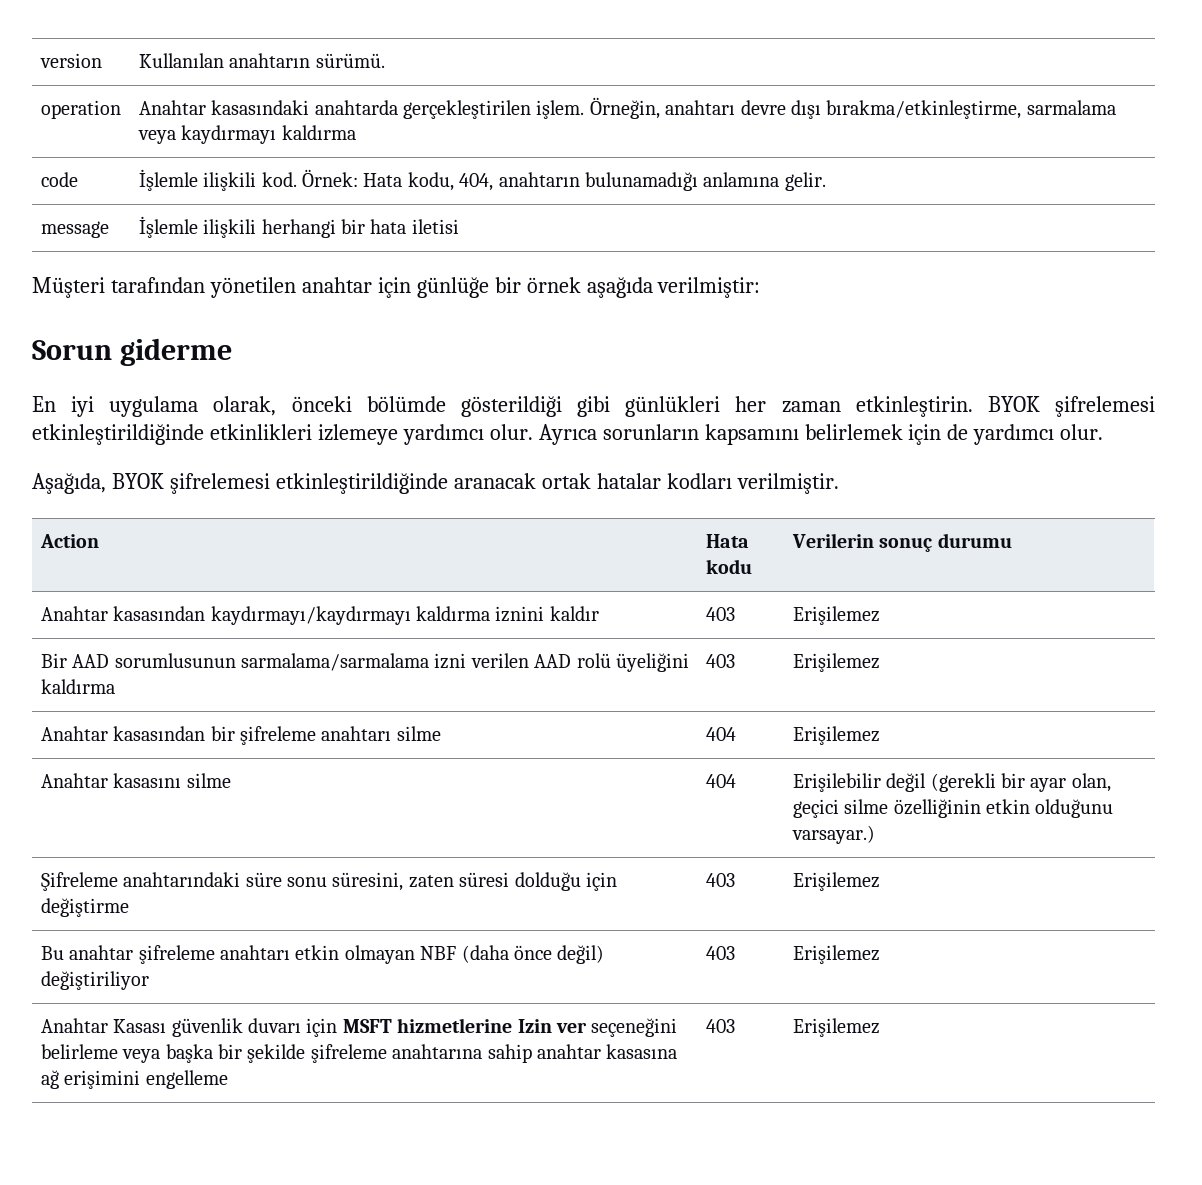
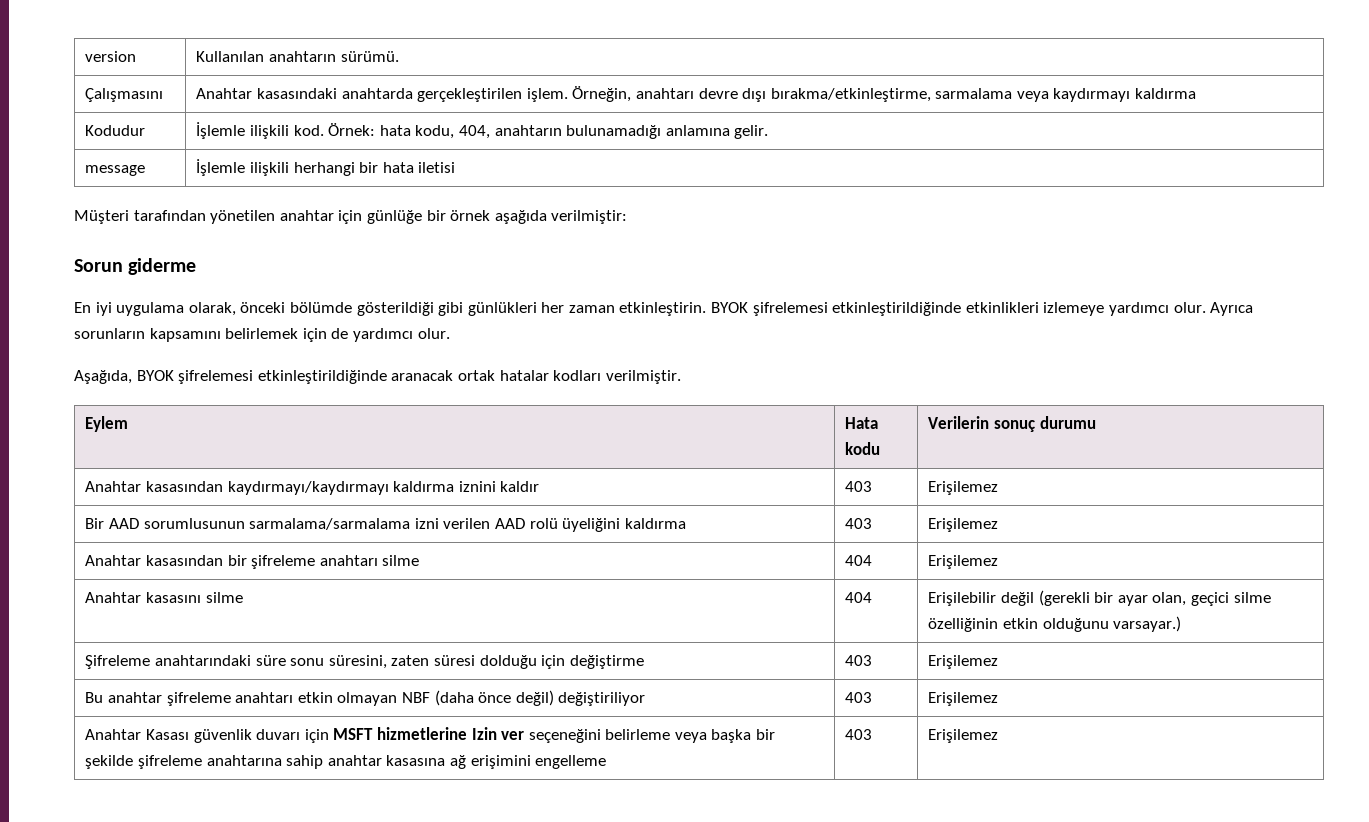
- operation | Anahtar kasasındaki anahtarda gerçekleştirilen işlem. Örneğin, anahtarı devre dışı bırakma/etkinleştirme, sarmalama veya kaydırmayı kaldırma
+ Çalışmasını | Anahtar kasasındaki anahtarda gerçekleştirilen işlem. Örneğin, anahtarı devre dışı bırakma/etkinleştirme, sarmalama veya kaydırmayı kaldırma
- code | İşlemle ilişkili kod. Örnek: Hata kodu, 404, anahtarın bulunamadığı anlamına gelir.
+ Kodudur | İşlemle ilişkili kod. Örnek: hata kodu, 404, anahtarın bulunamadığı anlamına gelir.
- Action | Hata kodu | Verilerin sonuç durumu
+ Eylem | Hata kodu | Verilerin sonuç durumu

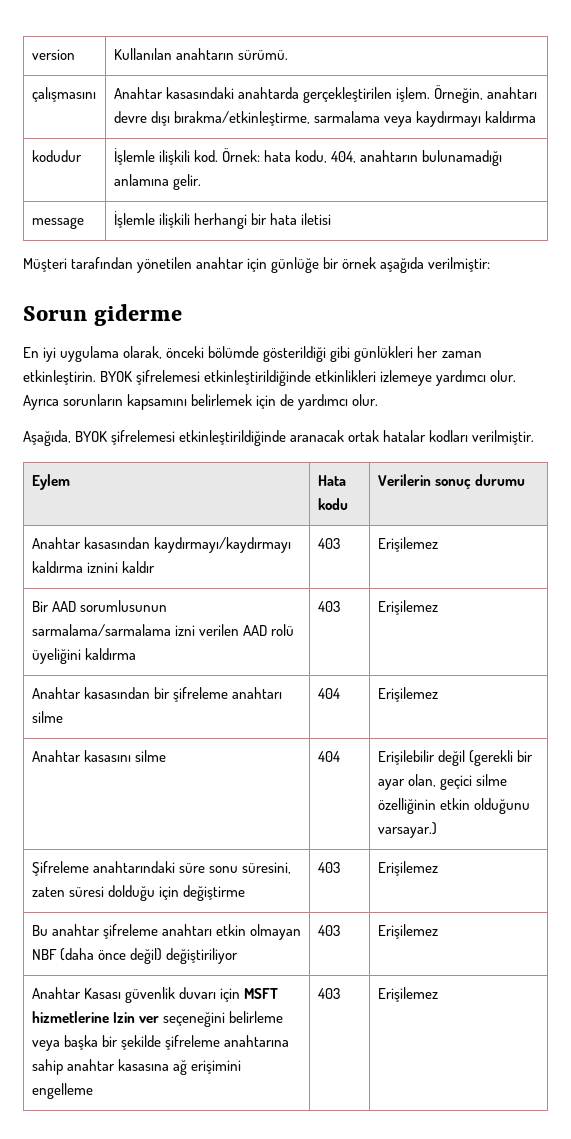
- Çalışmasını | Anahtar kasasındaki anahtarda gerçekleştirilen işlem. Örneğin, anahtarı devre dışı bırakma/etkinleştirme, sarmalama veya kaydırmayı kaldırma
+ çalışmasını | Anahtar kasasındaki anahtarda gerçekleştirilen işlem. Örneğin, anahtarı devre dışı bırakma/etkinleştirme, sarmalama veya kaydırmayı kaldırma
- Kodudur | İşlemle ilişkili kod. Örnek: hata kodu, 404, anahtarın bulunamadığı anlamına gelir.
+ kodudur | İşlemle ilişkili kod. Örnek: hata kodu, 404, anahtarın bulunamadığı anlamına gelir.

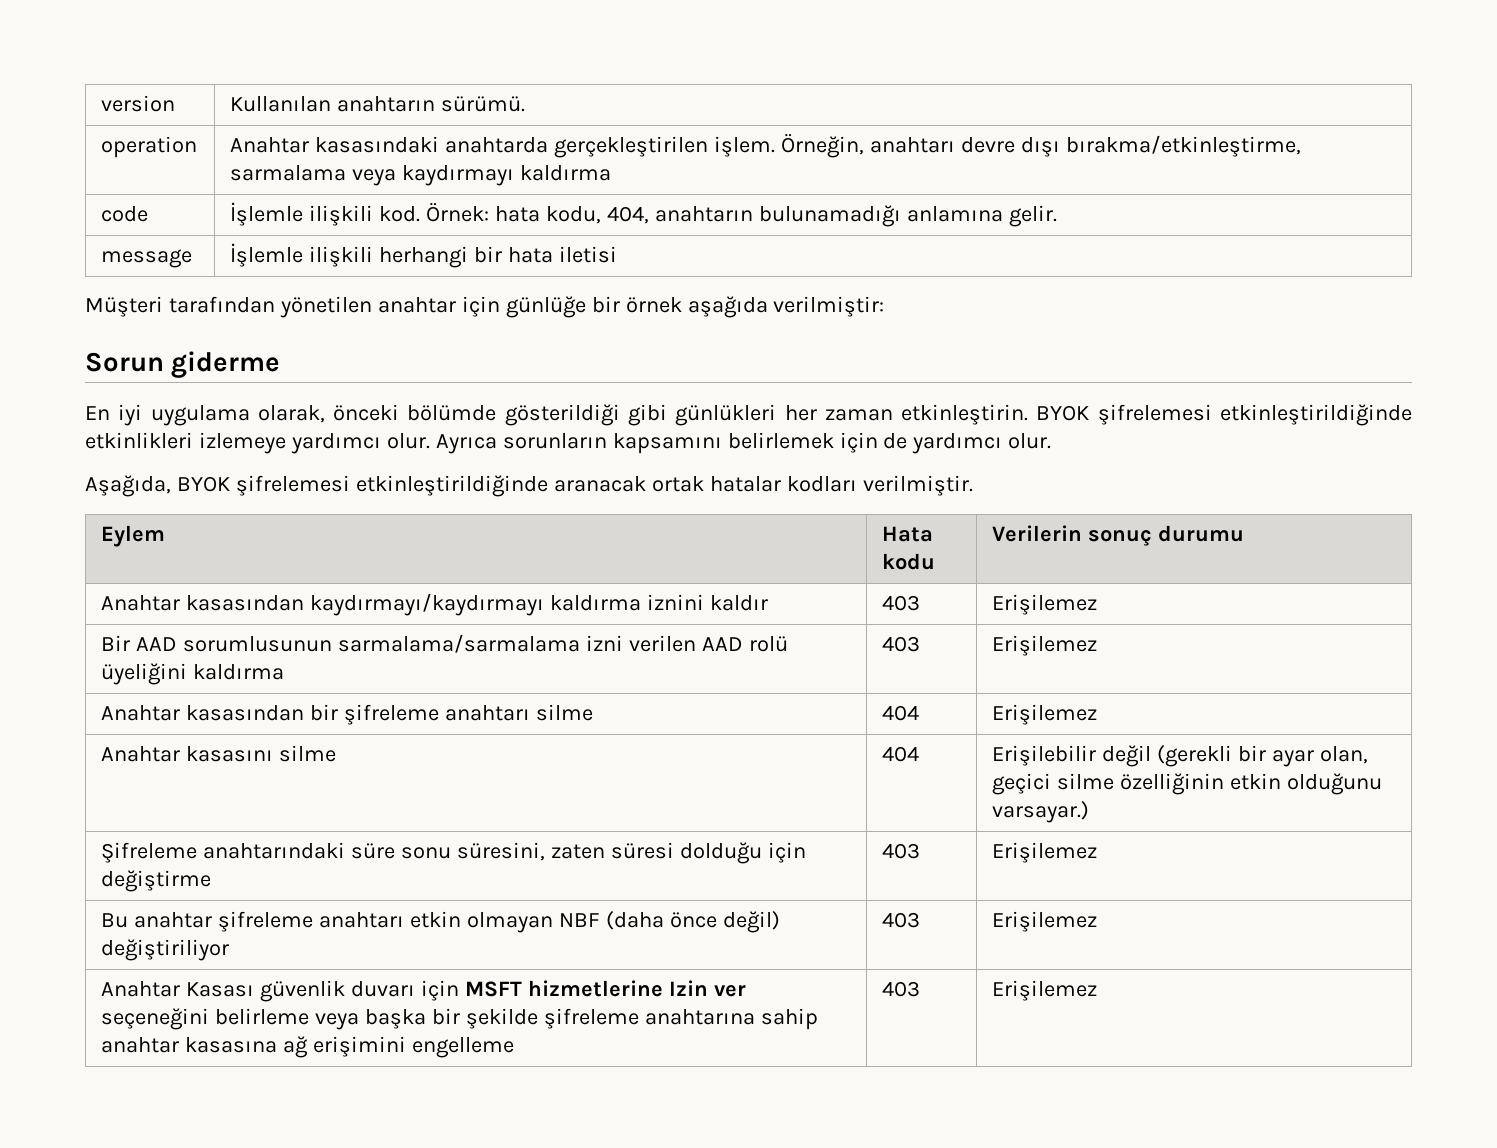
- çalışmasını | Anahtar kasasındaki anahtarda gerçekleştirilen işlem. Örneğin, anahtarı devre dışı bırakma/etkinleştirme, sarmalama veya kaydırmayı kaldırma
+ operation | Anahtar kasasındaki anahtarda gerçekleştirilen işlem. Örneğin, anahtarı devre dışı bırakma/etkinleştirme, sarmalama veya kaydırmayı kaldırma
- kodudur | İşlemle ilişkili kod. Örnek: hata kodu, 404, anahtarın bulunamadığı anlamına gelir.
+ code | İşlemle ilişkili kod. Örnek: hata kodu, 404, anahtarın bulunamadığı anlamına gelir.

